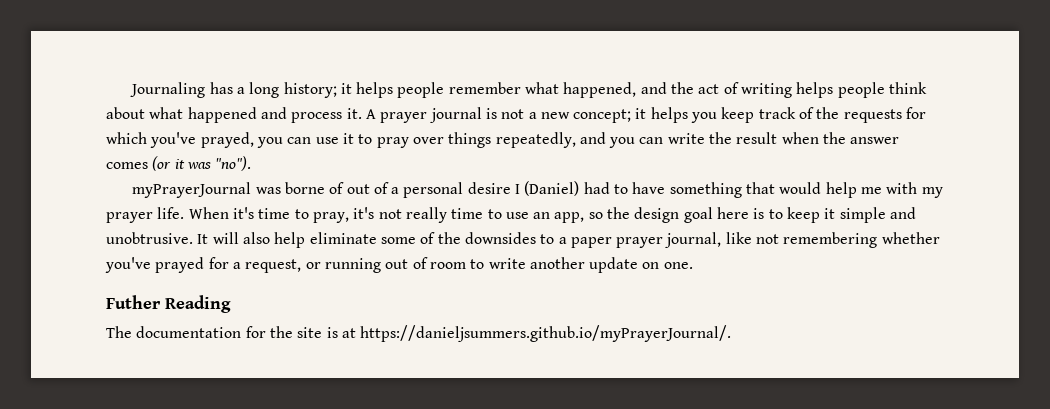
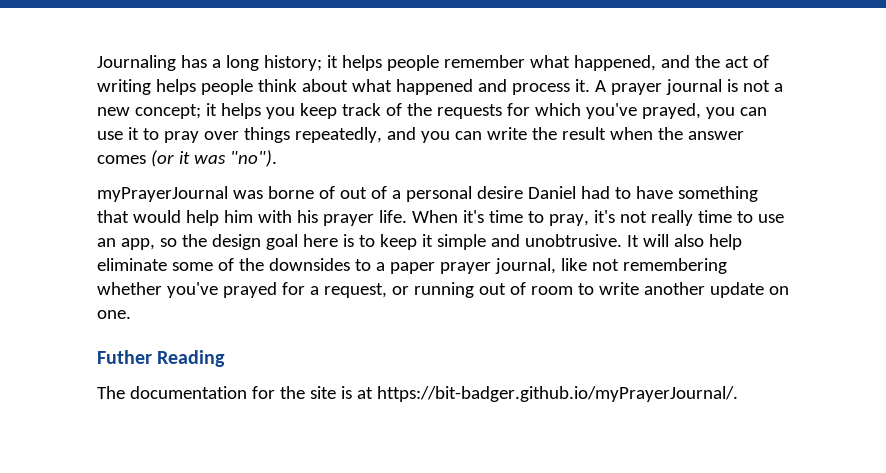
- myPrayerJournal was borne of out of a personal desire I (Daniel) had to have something that would help me with my prayer life.
+ myPrayerJournal was borne of out of a personal desire Daniel had to have something that would help him with his prayer life.
- The documentation for the site is at https://danieljsummers.github.io/myPrayerJournal/.
+ The documentation for the site is at https://bit-badger.github.io/myPrayerJournal/.

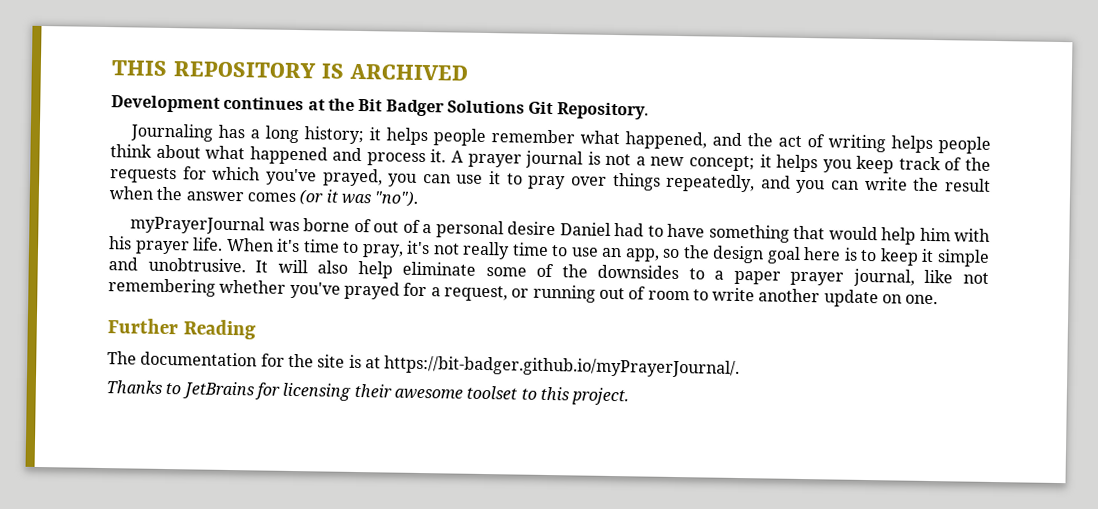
+ THIS REPOSITORY IS ARCHIVED
+ Development continues at the Bit Badger Solutions Git Repository.
- Futher Reading
+ Further Reading
+ Thanks to JetBrains for licensing their awesome toolset to this project.

